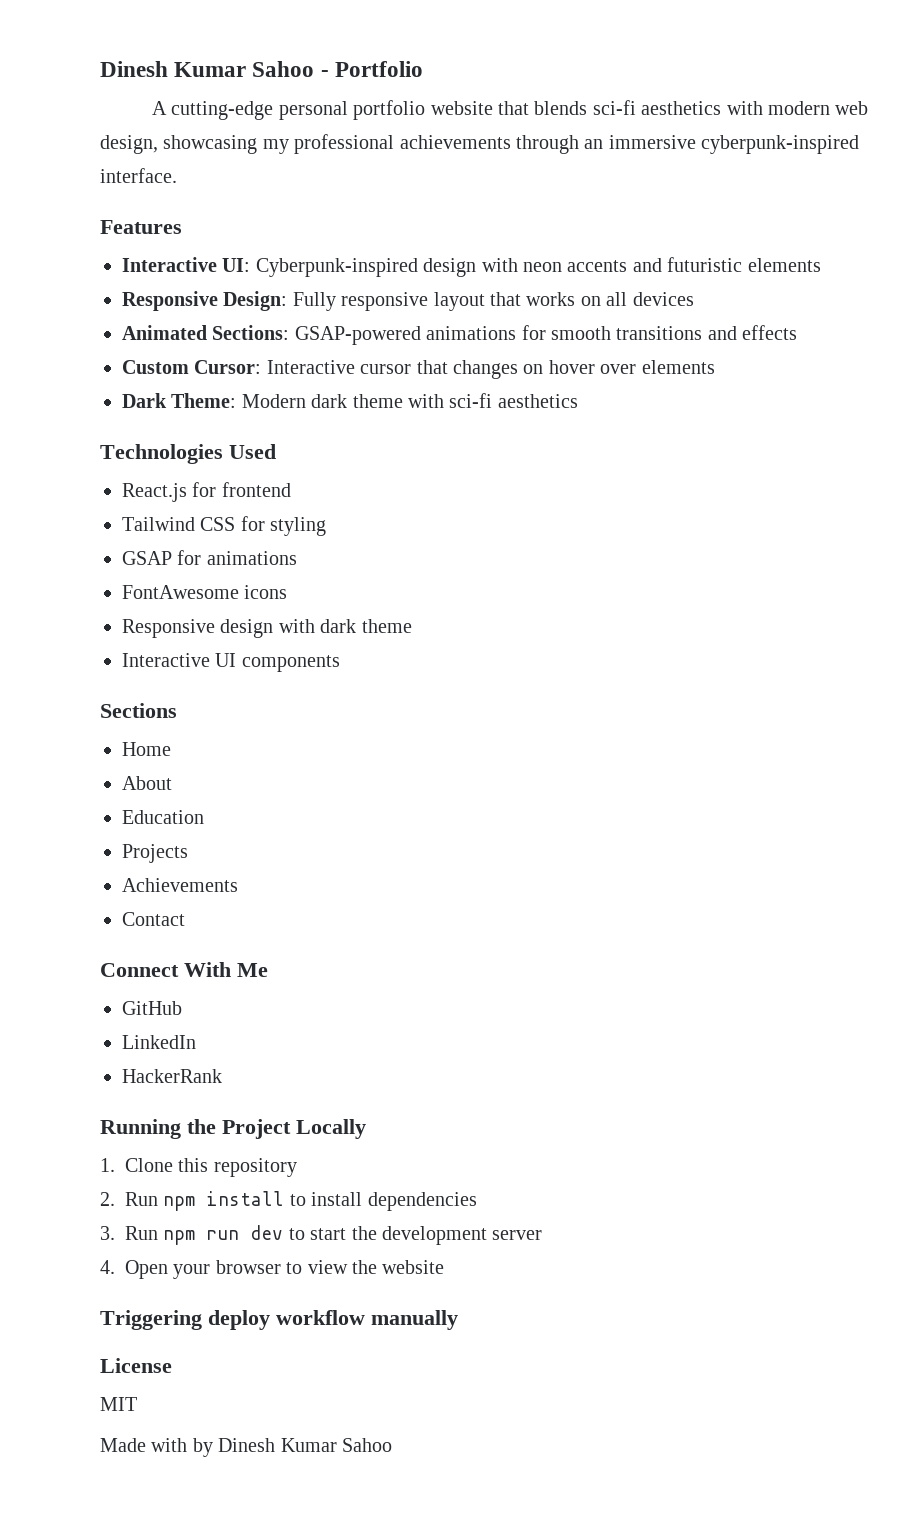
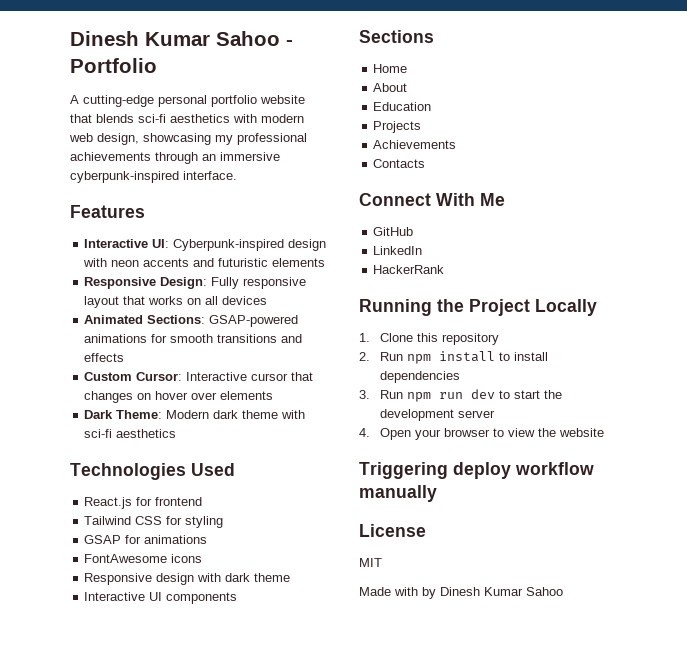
- Contact
+ Contacts

